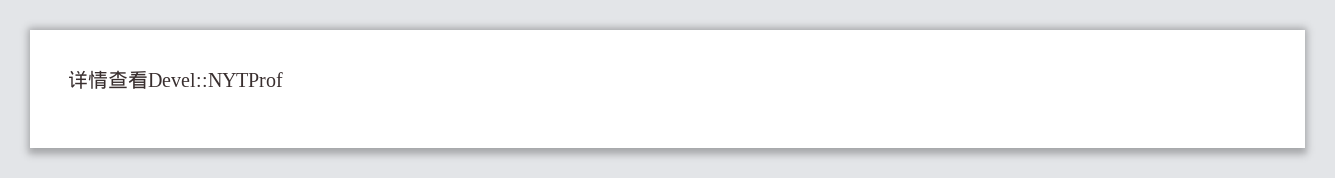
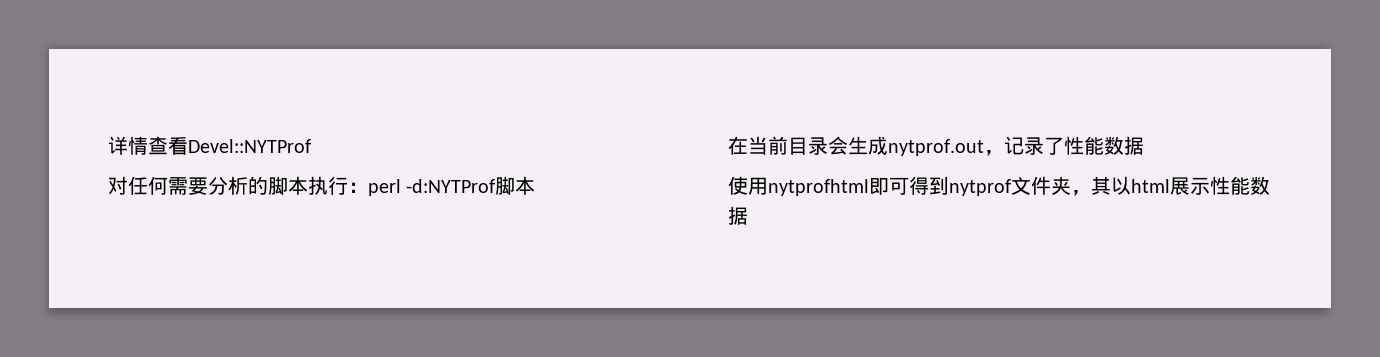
+ 对任何需要分析的脚本执行：perl -d:NYTProf脚本
+ 在当前目录会生成nytprof.out，记录了性能数据
+ 使用nytprofhtml即可得到nytprof文件夹，其以html展示性能数据

